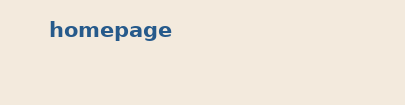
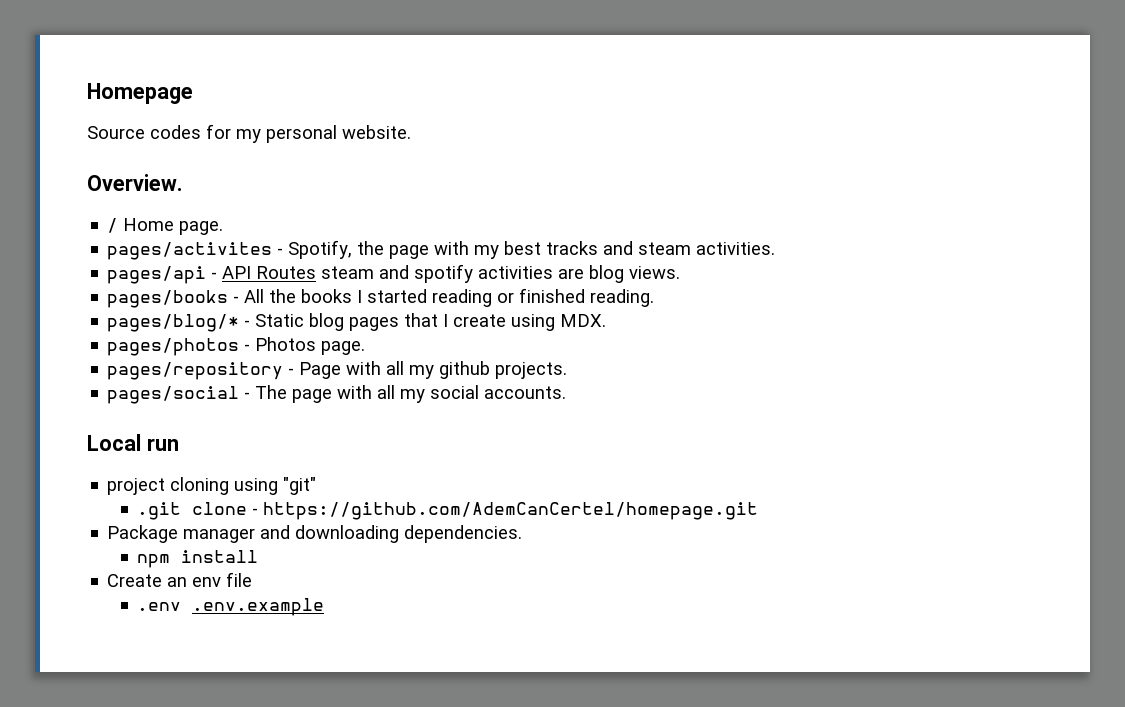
- homepage
+ Homepage
+ Source codes for my personal website.
+ Overview.
+ / Home page.
+ pages/activites - Spotify, the page with my best tracks and steam activities.
+ pages/api - API Routes steam and spotify activities are blog views.
+ pages/books - All the books I started reading or finished reading.
+ pages/blog/* - Static blog pages that I create using MDX.
+ pages/photos - Photos page.
+ pages/repository - Page with all my github projects.
+ pages/social - The page with all my social accounts.
+ Local run
+ project cloning using "git"
+ .git clone - https://github.com/AdemCanCertel/homepage.git
+ Package manager and downloading dependencies.
+ npm install
+ Create an env file
+ .env .env.example

